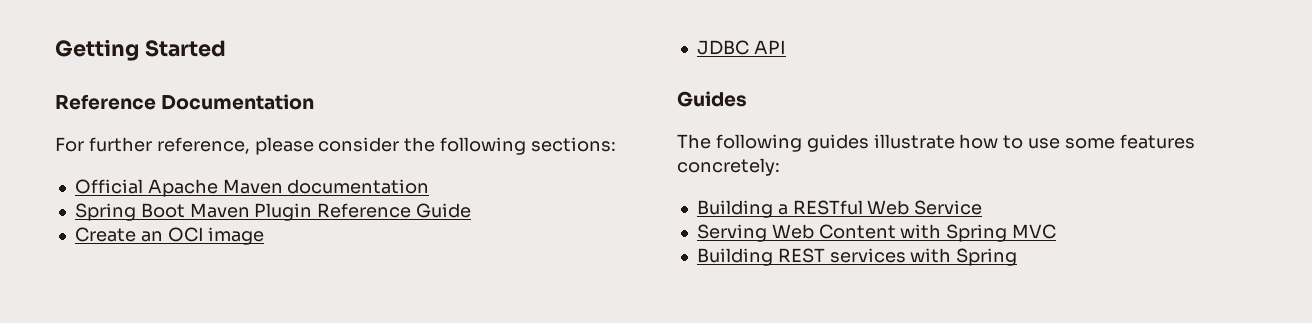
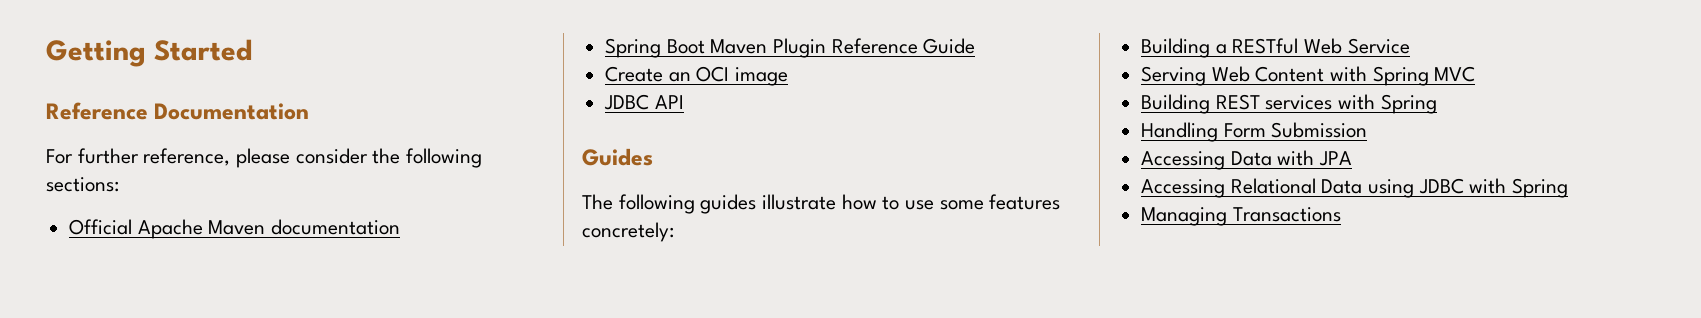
+ Handling Form Submission
+ Accessing Data with JPA
+ Accessing Relational Data using JDBC with Spring
+ Managing Transactions

